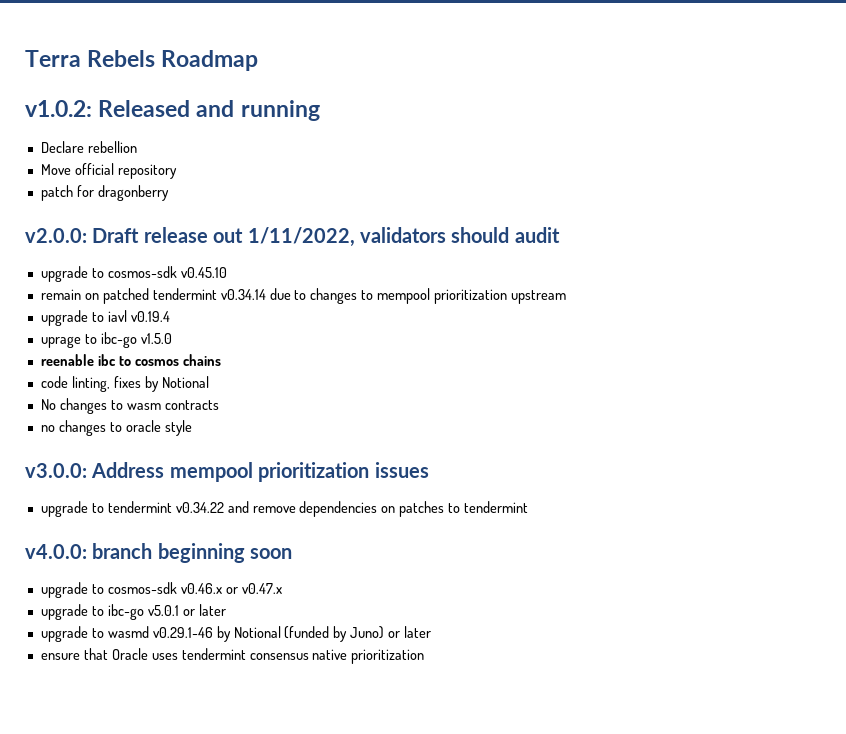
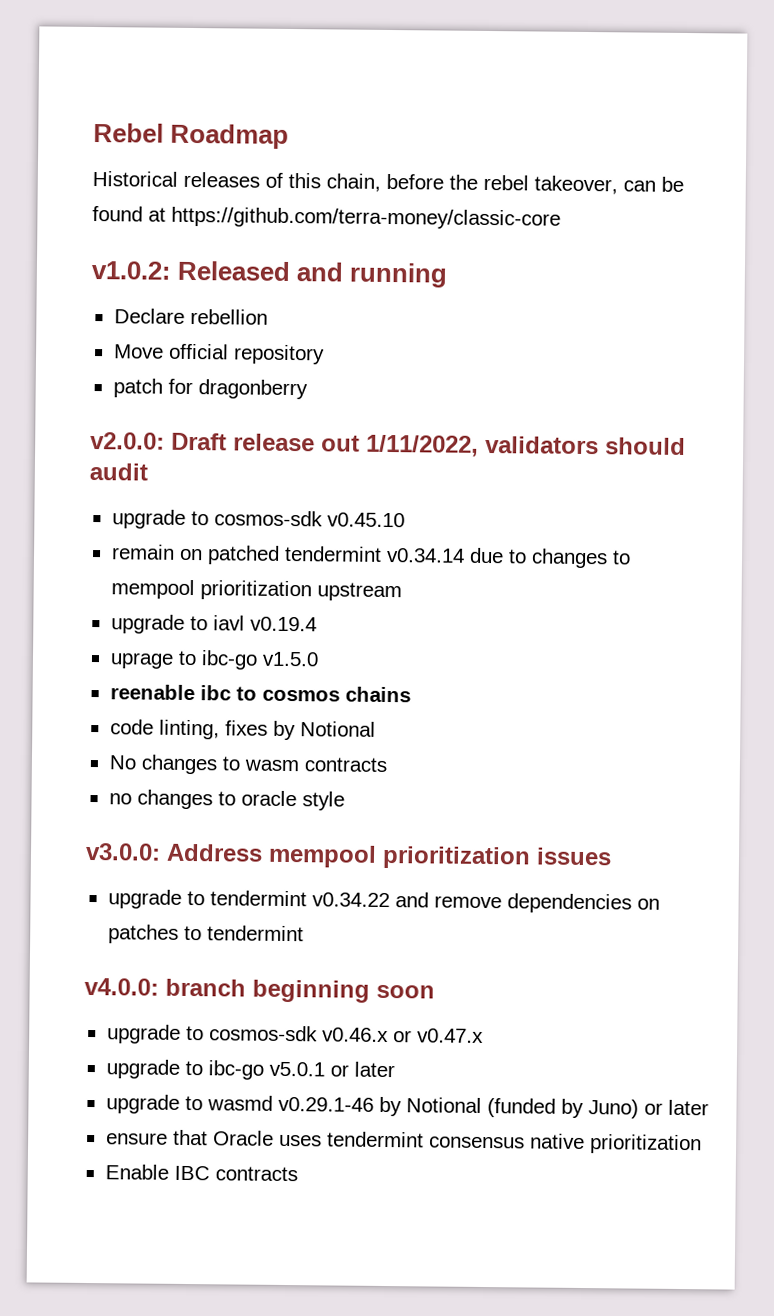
- Terra Rebels Roadmap
+ Rebel Roadmap
+ Historical releases of this chain, before the rebel takeover, can be found at https://github.com/terra-money/classic-core
+ Enable IBC contracts

